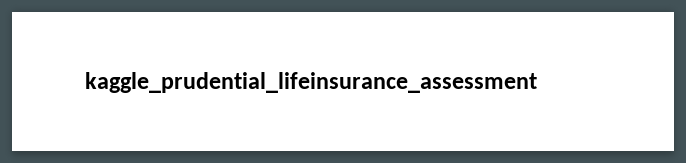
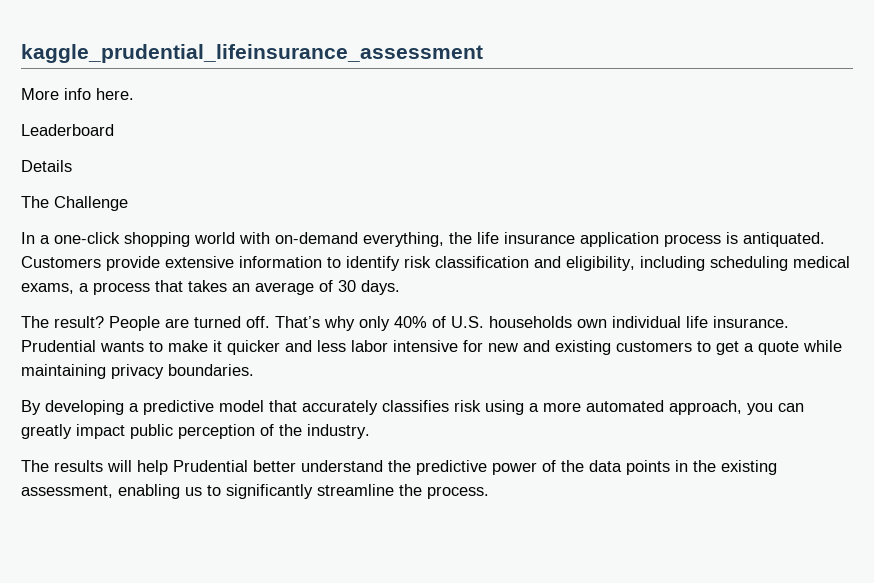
+ More info here.
+ Leaderboard
+ Details
+ The Challenge
+ In a one-click shopping world with on-demand everything, the life insurance application process is antiquated. Customers provide extensive information to identify risk classification and eligibility, including scheduling medical exams, a process that takes an average of 30 days.
+ The result? People are turned off. That’s why only 40% of U.S. households own individual life insurance. Prudential wants to make it quicker and less labor intensive for new and existing customers to get a quote while maintaining privacy boundaries.
+ By developing a predictive model that accurately classifies risk using a more automated approach, you can greatly impact public perception of the industry.
+ The results will help Prudential better understand the predictive power of the data points in the existing assessment, enabling us to significantly streamline the process.

